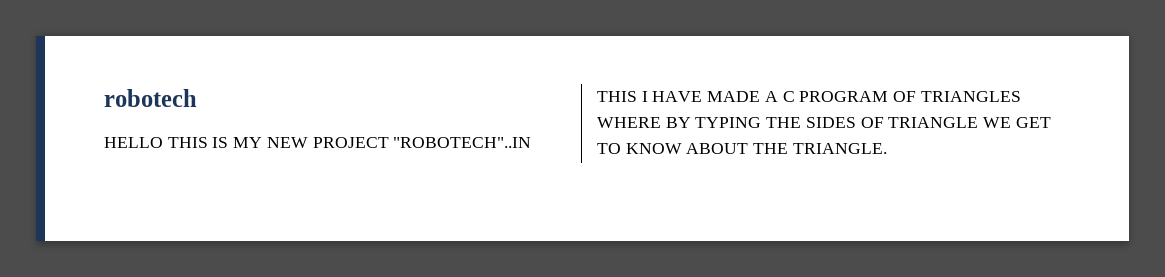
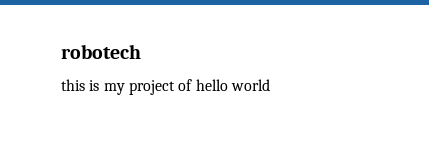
- HELLO THIS IS MY NEW PROJECT "ROBOTECH"..IN THIS I HAVE MADE A C PROGRAM OF TRIANGLES WHERE BY TYPING THE SIDES OF TRIANGLE WE GET TO KNOW ABOUT THE TRIANGLE.
+ this is my project of hello world

